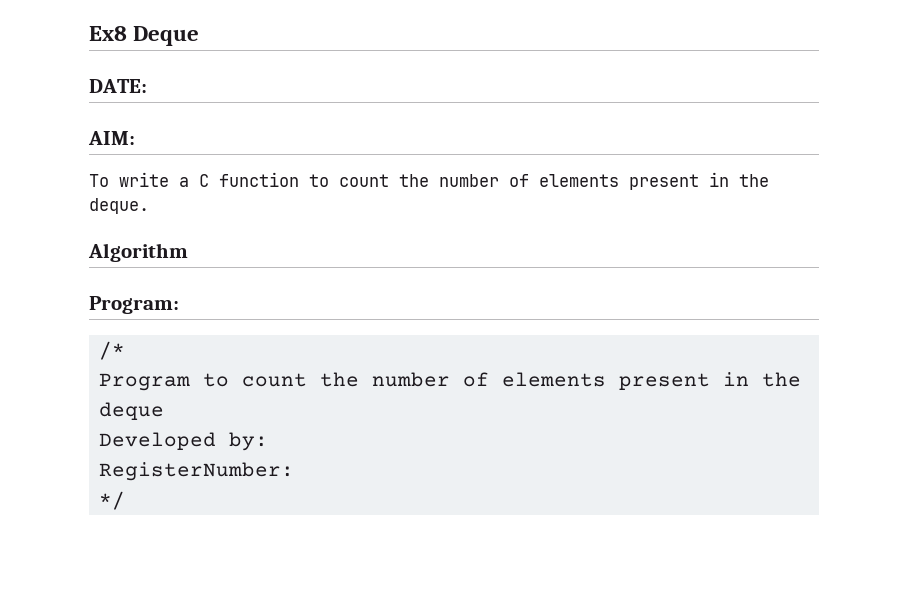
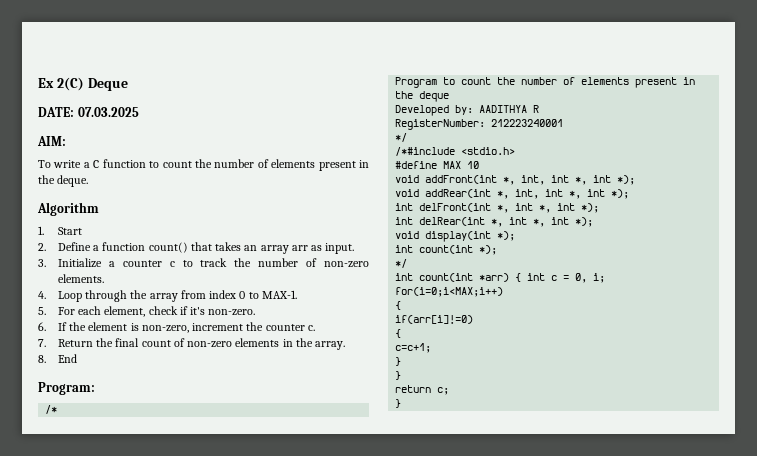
- Ex8 Deque
+ Ex 2(C) Deque
- DATE:
+ DATE: 07.03.2025
+ 1. Start
+ 2. Define a function count() that takes an array arr as input.
+ 3. Initialize a counter c to track the number of non-zero elements.
+ 4. Loop through the array from index 0 to MAX-1.
+ 5. For each element, check if it's non-zero.
+ 6. If the element is non-zero, increment the counter c.
+ 7. Return the final count of non-zero elements in the array.
+ 8. End
- Developed by:
+ Developed by: AADITHYA R
- RegisterNumber:
+ RegisterNumber: 212223240001
  */
+ /*#include <stdio.h>
+ #define MAX 10
+ void addFront(int *, int, int *, int *);
+ void addRear(int *, int, int *, int *);
+ int delFront(int *, int *, int *);
+ int delRear(int *, int *, int *);
+ void display(int *);
+ int count(int *);
+ */
+ int count(int *arr) { int c = 0, i; for(i=0;i<MAX;i++)
+ {
+ if(arr[i]!=0)
+ {
+ c=c+1;
+ }
+ }
+ return c;
+ }

